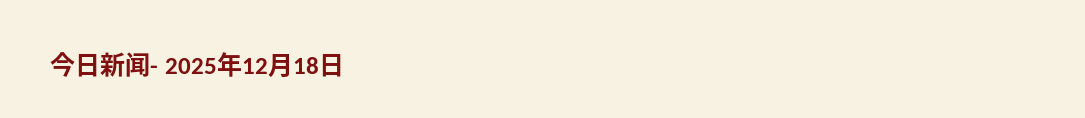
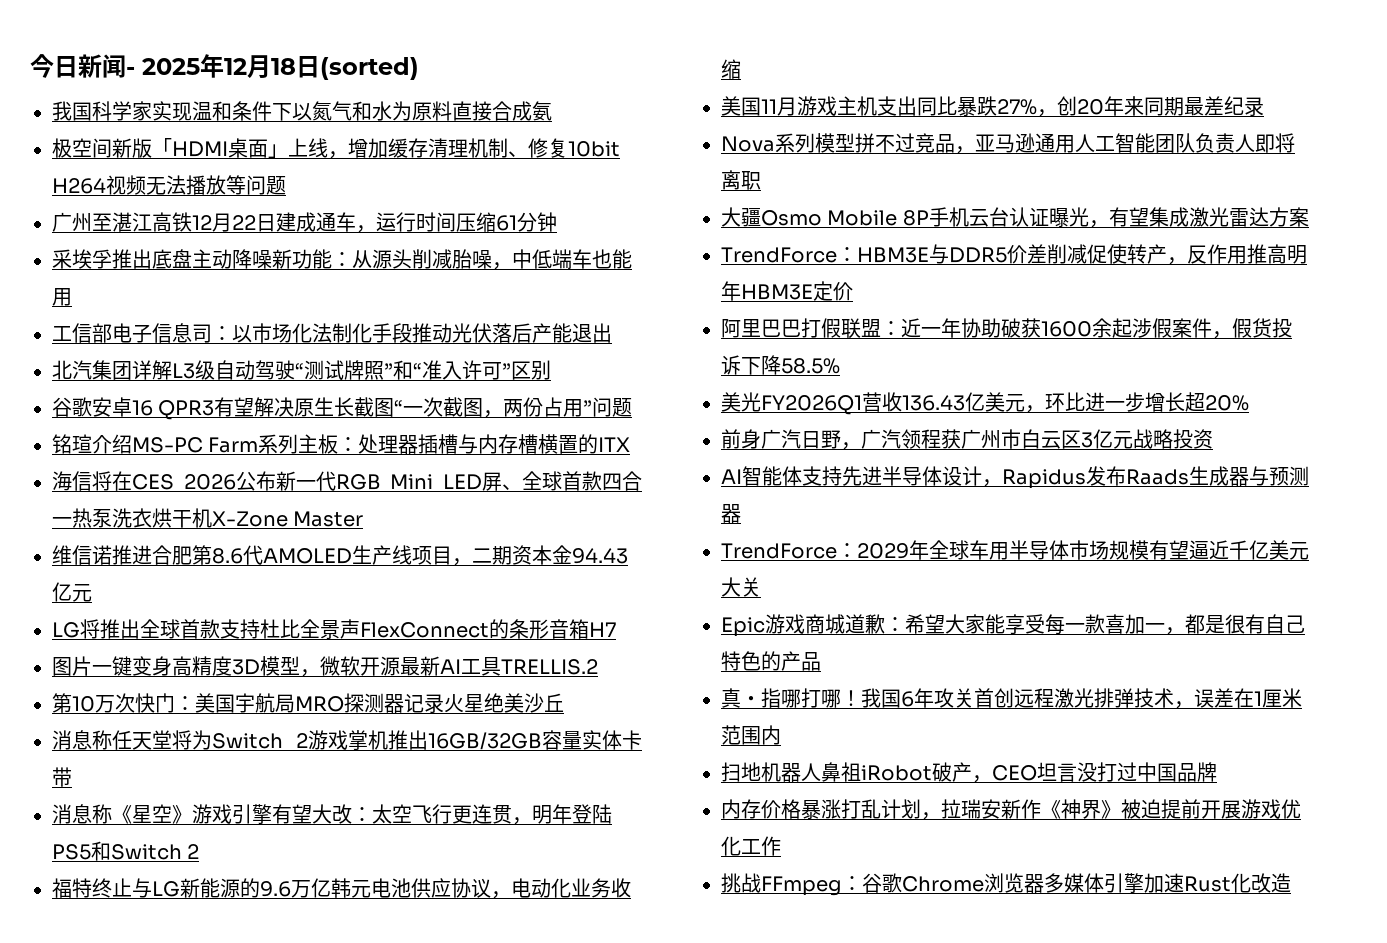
- 今日新闻- 2025年12月18日
+ 今日新闻- 2025年12月18日(sorted)
+ 我国科学家实现温和条件下以氮气和水为原料直接合成氨
+ 极空间新版「HDMI桌面」上线，增加缓存清理机制、修复10bit H264视频无法播放等问题
+ 广州至湛江高铁12月22日建成通车，运行时间压缩61分钟
+ 采埃孚推出底盘主动降噪新功能：从源头削减胎噪，中低端车也能用
+ 工信部电子信息司：以市场化法制化手段推动光伏落后产能退出
+ 北汽集团详解L3级自动驾驶“测试牌照”和“准入许可”区别
+ 谷歌安卓16 QPR3有望解决原生长截图“一次截图，两份占用”问题
+ 铭瑄介绍MS-PC Farm系列主板：处理器插槽与内存槽横置的ITX
+ 海信将在CES 2026公布新一代RGB Mini LED屏、全球首款四合一热泵洗衣烘干机X-Zone Master
+ 维信诺推进合肥第8.6代AMOLED生产线项目，二期资本金94.43亿元
+ LG将推出全球首款支持杜比全景声FlexConnect的条形音箱H7
+ 图片一键变身高精度3D模型，微软开源最新AI工具TRELLIS.2
+ 第10万次快门：美国宇航局MRO探测器记录火星绝美沙丘
+ 消息称任天堂将为Switch 2游戏掌机推出16GB/32GB容量实体卡带
+ 消息称《星空》游戏引擎有望大改：太空飞行更连贯，明年登陆PS5和Switch 2
+ 福特终止与LG新能源的9.6万亿韩元电池供应协议，电动化业务收缩
+ 美国11月游戏主机支出同比暴跌27%，创20年来同期最差纪录
+ Nova系列模型拼不过竞品，亚马逊通用人工智能团队负责人即将离职
+ 大疆Osmo Mobile 8P手机云台认证曝光，有望集成激光雷达方案
+ TrendForce：HBM3E与DDR5价差削减促使转产，反作用推高明年HBM3E定价
+ 阿里巴巴打假联盟：近一年协助破获1600余起涉假案件，假货投诉下降58.5%
+ 美光FY2026Q1营收136.43亿美元，环比进一步增长超20%
+ 前身广汽日野，广汽领程获广州市白云区3亿元战略投资
+ AI智能体支持先进半导体设计，Rapidus发布Raads生成器与预测器
+ TrendForce：2029年全球车用半导体市场规模有望逼近千亿美元大关
+ Epic游戏商城道歉：希望大家能享受每一款喜加一，都是很有自己特色的产品
+ 真・指哪打哪！我国6年攻关首创远程激光排弹技术，误差在1厘米范围内
+ 扫地机器人鼻祖iRobot破产，CEO坦言没打过中国品牌
+ 内存价格暴涨打乱计划，拉瑞安新作《神界》被迫提前开展游戏优化工作
+ 挑战FFmpeg：谷歌Chrome浏览器多媒体引擎加速Rust化改造

